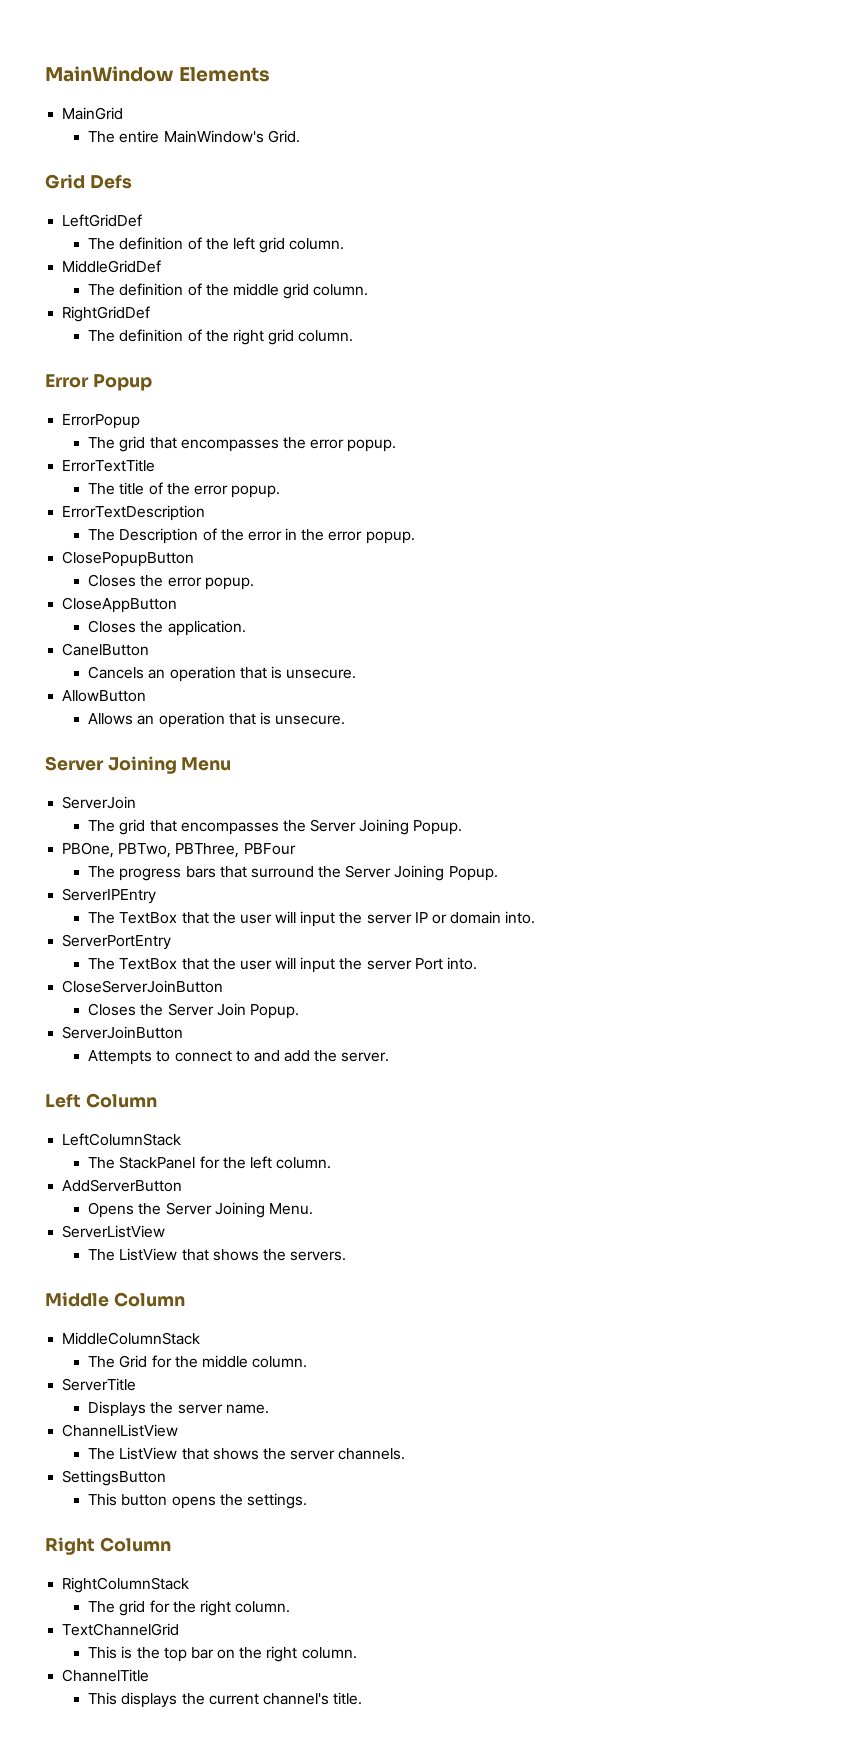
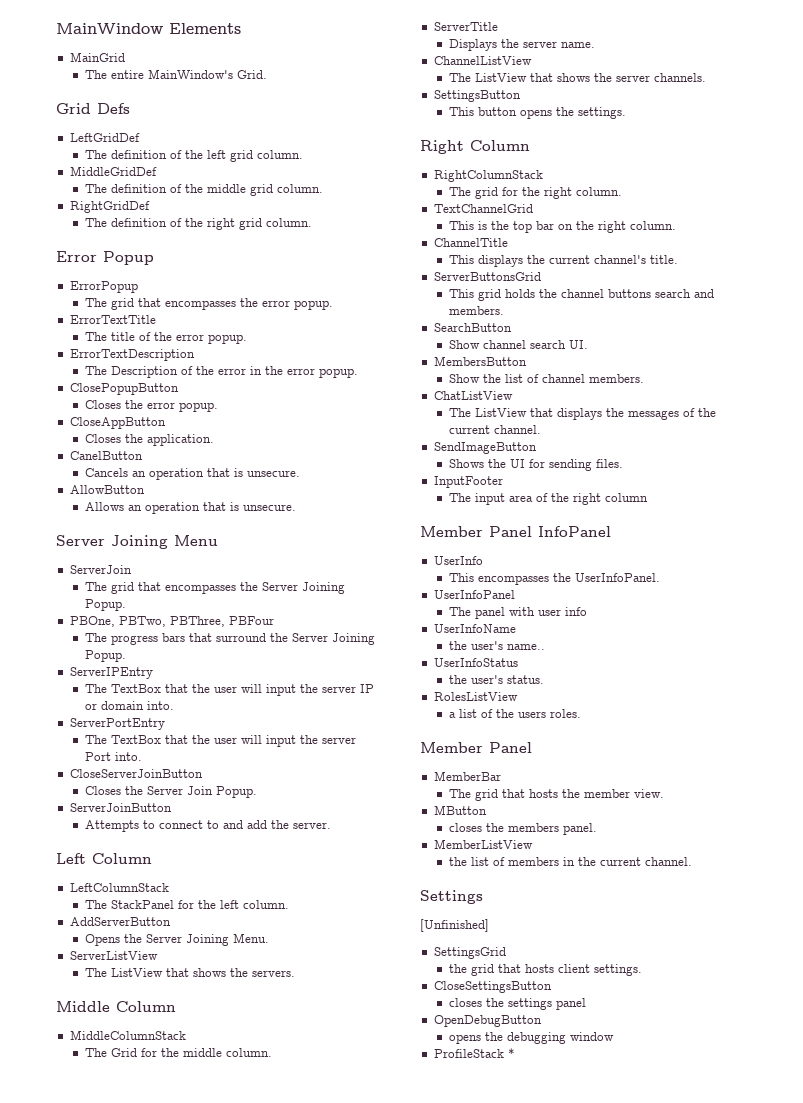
+ ServerButtonsGrid
+ This grid holds the channel buttons search and members.
+ SearchButton
+ Show channel search UI.
+ MembersButton
+ Show the list of channel members.
+ ChatListView
+ The ListView that displays the messages of the current channel.
+ SendImageButton
+ Shows the UI for sending files.
+ InputFooter
+ The input area of the right column
+ Member Panel InfoPanel
+ UserInfo
+ This encompasses the UserInfoPanel.
+ UserInfoPanel
+ The panel with user info
+ UserInfoName
+ the user's name..
+ UserInfoStatus
+ the user's status.
+ RolesListView
+ a list of the users roles.
+ Member Panel
+ MemberBar
+ The grid that hosts the member view.
+ MButton
+ closes the members panel.
+ MemberListView
+ the list of members in the current channel.
+ Settings
+ [Unfinished]
+ SettingsGrid
+ the grid that hosts client settings.
+ CloseSettingsButton
+ closes the settings panel
+ OpenDebugButton
+ opens the debugging window
+ ProfileStack *

